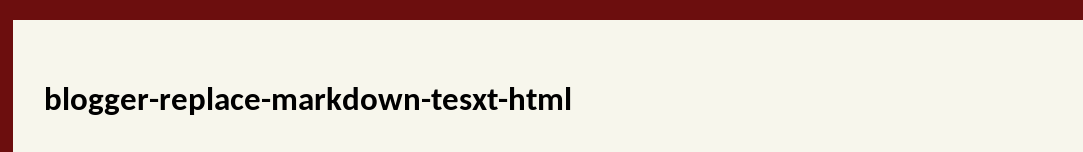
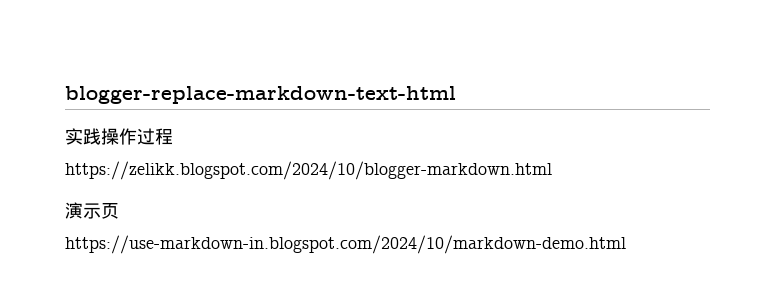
- blogger-replace-markdown-tesxt-html
+ blogger-replace-markdown-text-html
+ 实践操作过程
+ https://zelikk.blogspot.com/2024/10/blogger-markdown.html
+ 演示页
+ https://use-markdown-in.blogspot.com/2024/10/markdown-demo.html

